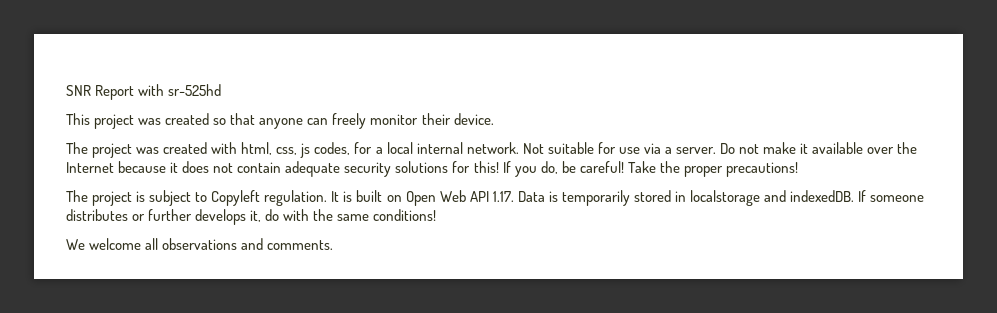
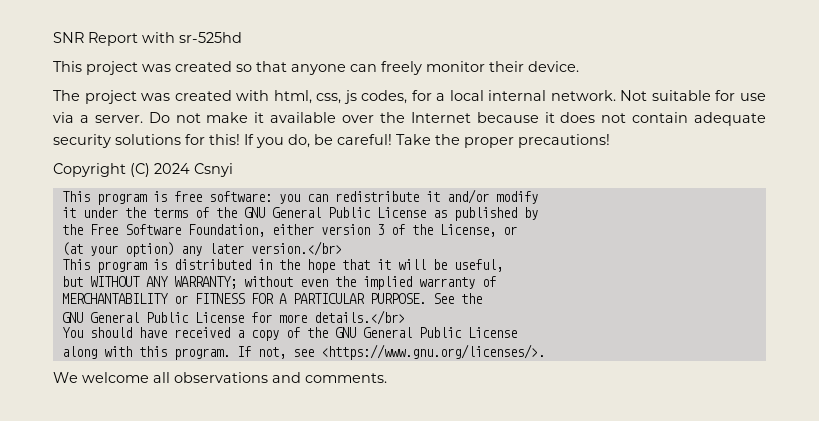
- The project is subject to Copyleft regulation. It is built on Open Web API 1.17. Data is temporarily stored in localstorage and indexedDB. If someone distributes or further develops it, do with the same conditions!
+ Copyright (C) 2024 Csnyi
+ This program is free software: you can redistribute it and/or modify
+ it under the terms of the GNU General Public License as published by
+ the Free Software Foundation, either version 3 of the License, or
+ (at your option) any later version.</br>
+ This program is distributed in the hope that it will be useful,
+ but WITHOUT ANY WARRANTY; without even the implied warranty of
+ MERCHANTABILITY or FITNESS FOR A PARTICULAR PURPOSE. See the
+ GNU General Public License for more details.</br>
+ You should have received a copy of the GNU General Public License
+ along with this program. If not, see <https://www.gnu.org/licenses/>.

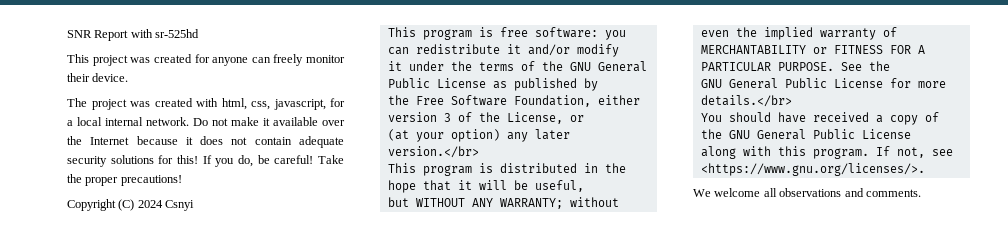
- This project was created so that anyone can freely monitor their device.
+ This project was created for anyone can freely monitor their device.
- The project was created with html, css, js codes, for a local internal network.
+ The project was created with html, css, javascript, for a local internal network.
- Not suitable for use via a server.

